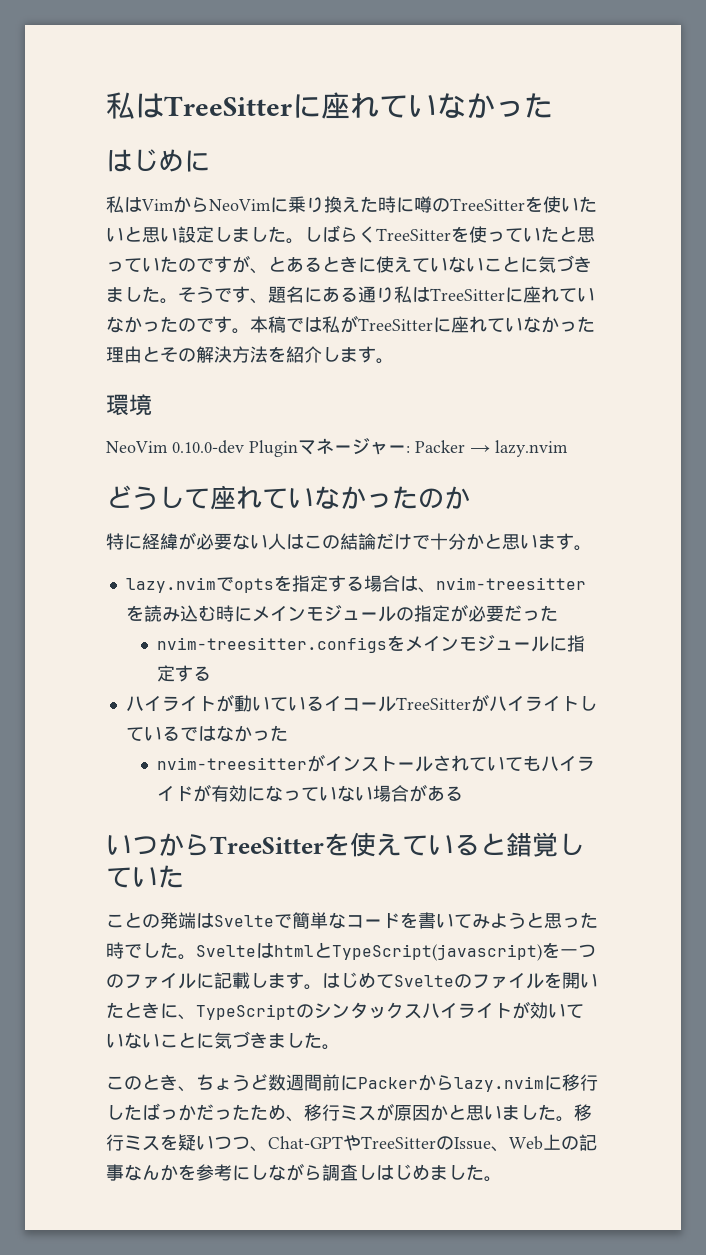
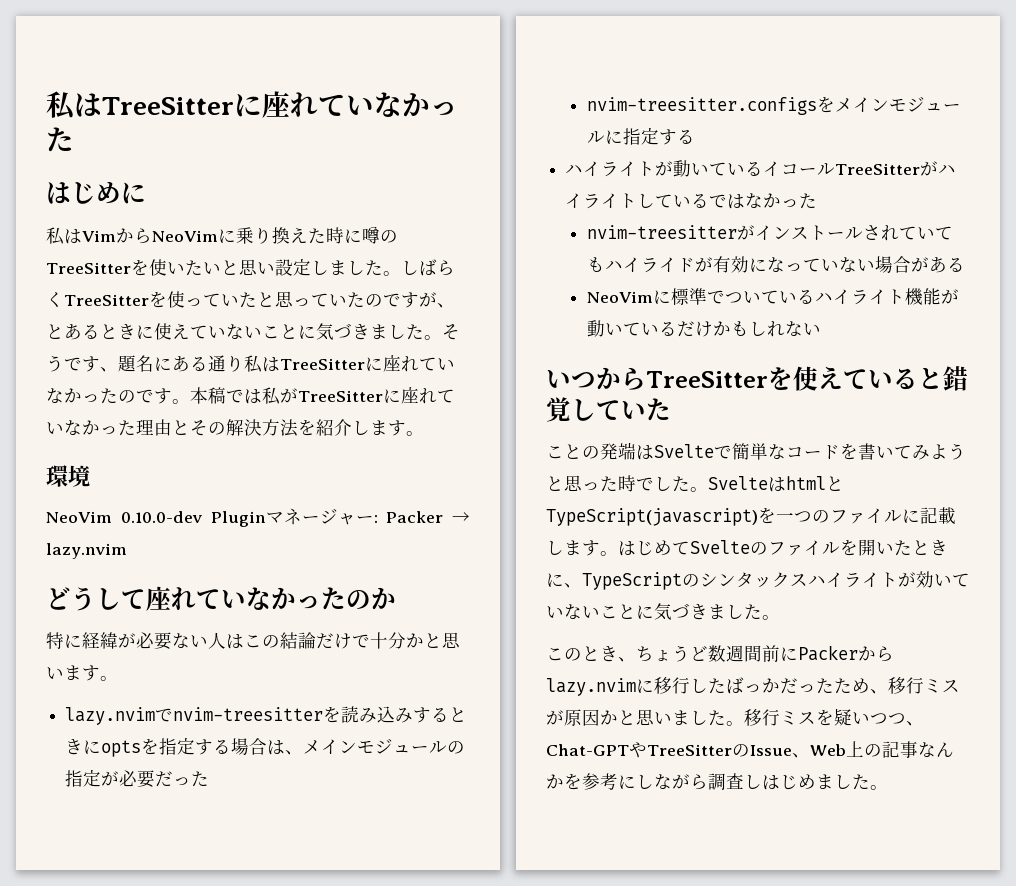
- lazy.nvimでoptsを指定する場合は、nvim-treesitterを読み込む時にメインモジュールの指定が必要だった
+ lazy.nvimでnvim-treesitterを読み込みするときにoptsを指定する場合は、メインモジュールの指定が必要だった
+ NeoVimに標準でついているハイライト機能が動いているだけかもしれない

